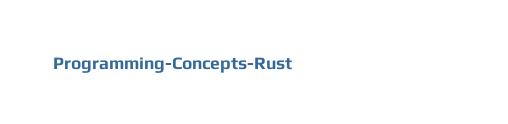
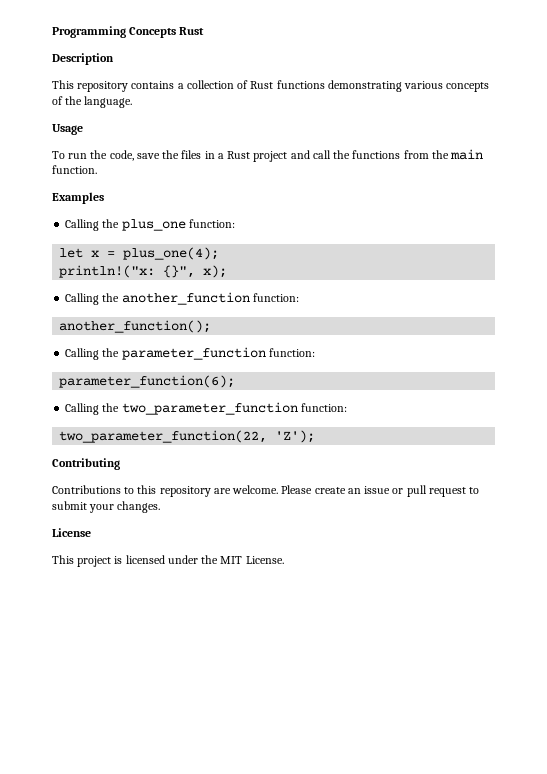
- Programming-Concepts-Rust
+ Programming Concepts Rust
+ Description
+ This repository contains a collection of Rust functions demonstrating various concepts of the language.
+ Usage
+ To run the code, save the files in a Rust project and call the functions from the main function.
+ Examples
+ Calling the plus_one function:
+ let x = plus_one(4);
+ println!("x: {}", x);
+ Calling the another_function function:
+ another_function();
+ Calling the parameter_function function:
+ parameter_function(6);
+ Calling the two_parameter_function function:
+ two_parameter_function(22, 'Z');
+ Contributing
+ Contributions to this repository are welcome. Please create an issue or pull request to submit your changes.
+ License
+ This project is licensed under the MIT License.

